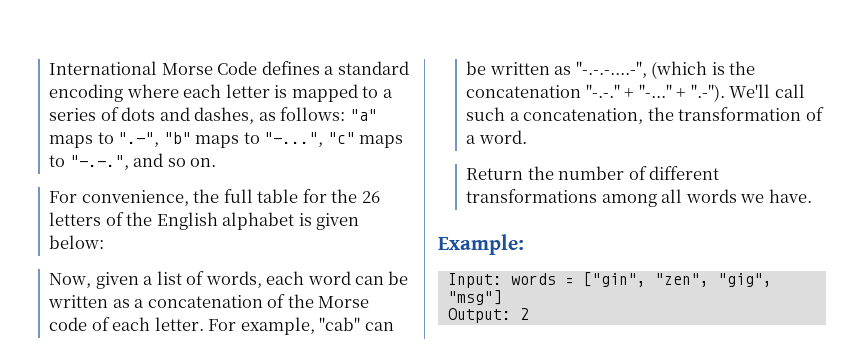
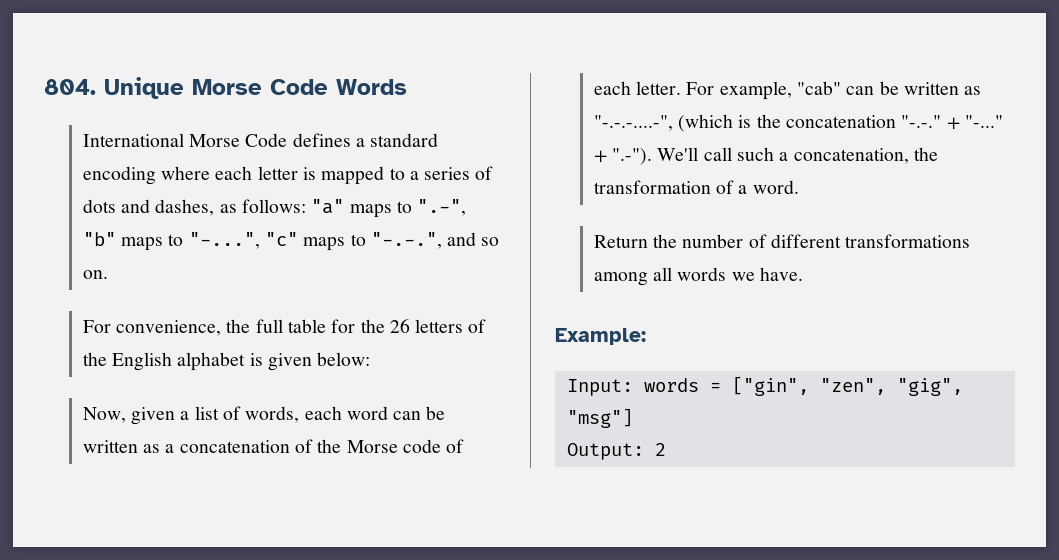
+ 804. Unique Morse Code Words

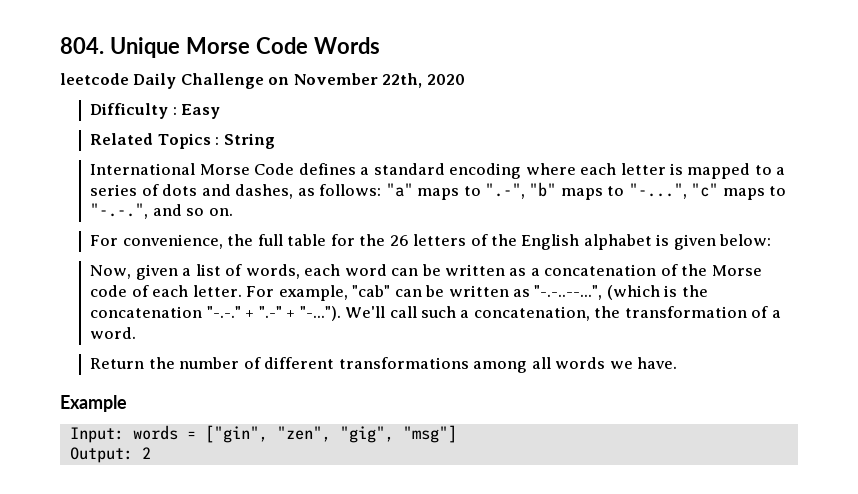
+ leetcode Daily Challenge on November 22th, 2020
+ Difficulty : Easy
+ Related Topics : String
- For example, "cab" can be written as "-.-.-....-", (which is the concatenation "-.-." + "-..." + ".-"). We'll call such a concatenation, the transformation of a word.
+ For example, "cab" can be written as "-.-..--...", (which is the concatenation "-.-." + ".-" + "-..."). We'll call such a concatenation, the transformation of a word.
- Example:
+ Example

